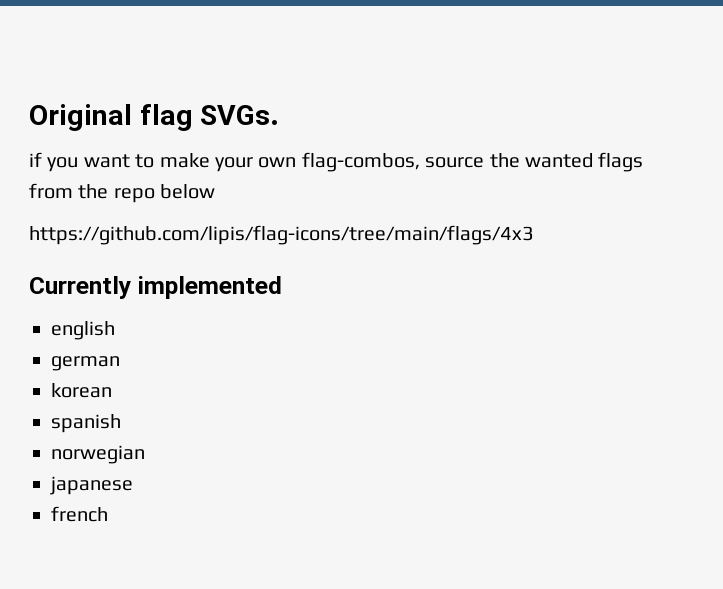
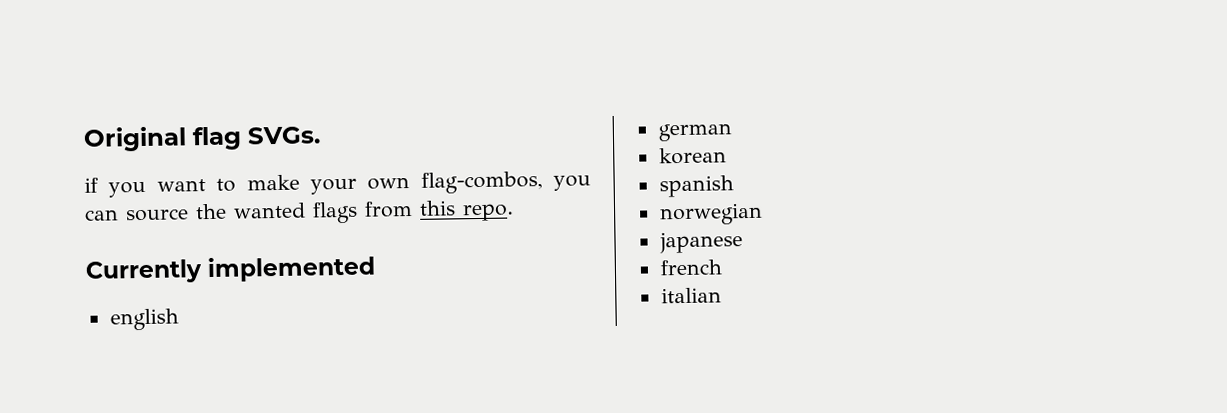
- if you want to make your own flag-combos, source the wanted flags from the repo below
- https://github.com/lipis/flag-icons/tree/main/flags/4x3
+ if you want to make your own flag-combos, you can source the wanted flags from this repo.
+ italian

